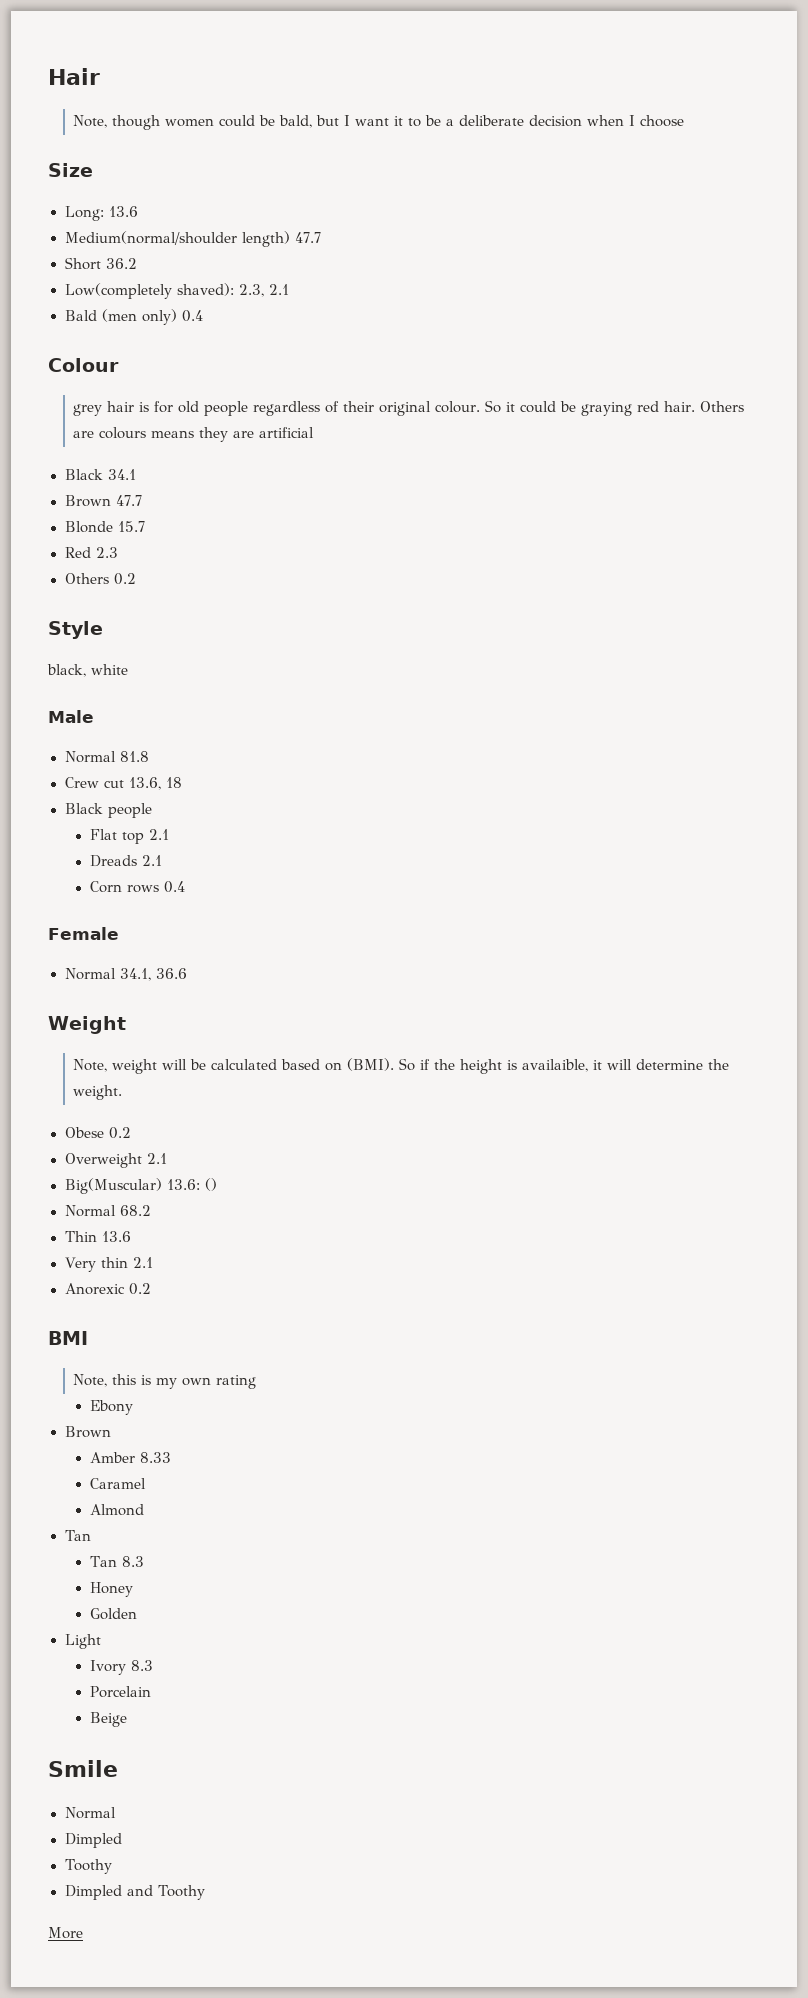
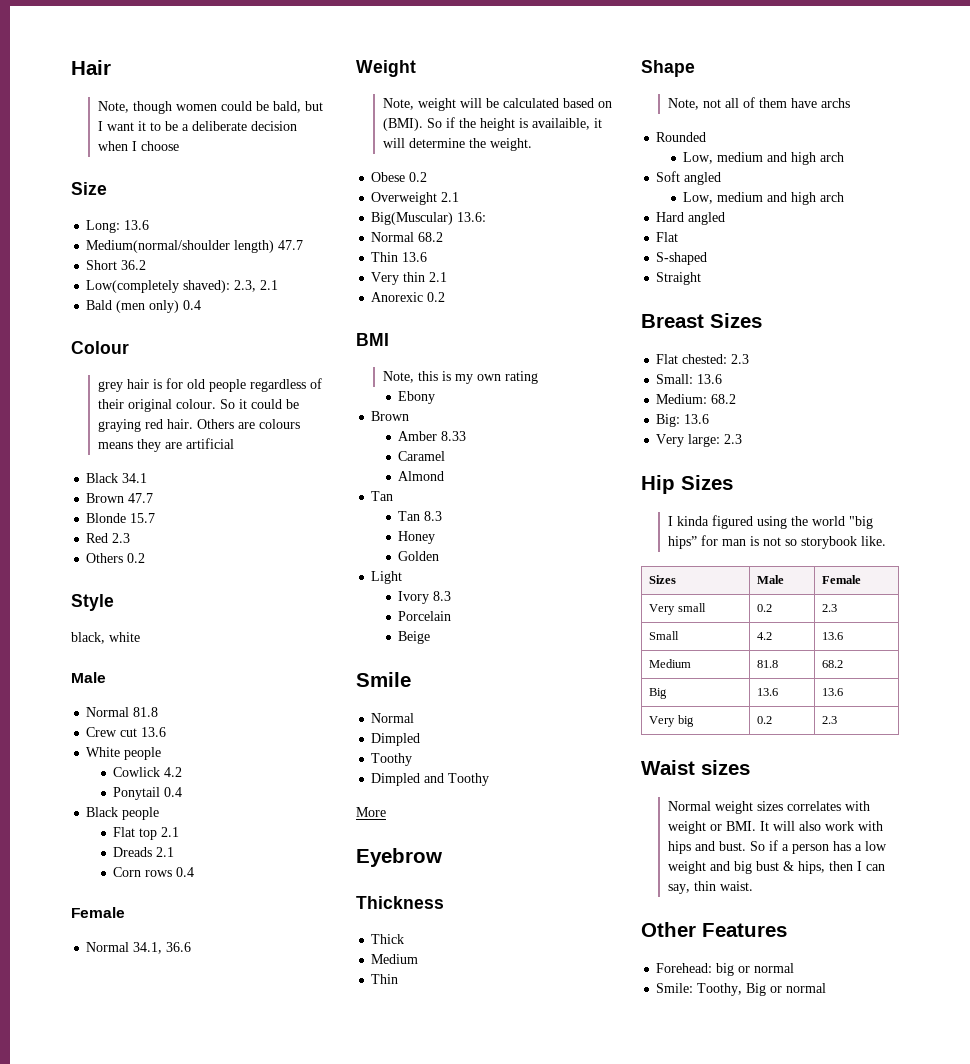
- Crew cut 13.6, 18
+ Crew cut 13.6
+ White people
+ Cowlick 4.2
+ Ponytail 0.4
- Big(Muscular) 13.6: ()
+ Big(Muscular) 13.6:
+ Eyebrow
+ Thickness
+ Thick
+ Medium
+ Thin
+ Shape
+ Note, not all of them have archs
+ Rounded
+ Low, medium and high arch
+ Soft angled
+ Low, medium and high arch
+ Hard angled
+ Flat
+ S-shaped
+ Straight
+ Breast Sizes
+ Flat chested: 2.3
+ Small: 13.6
+ Medium: 68.2
+ Big: 13.6
+ Very large: 2.3
+ Hip Sizes
+ I kinda figured using the world "big hips” for man is not so storybook like.
+ Sizes | Male | Female
+ Very small | 0.2 | 2.3
+ Small | 4.2 | 13.6
+ Medium | 81.8 | 68.2
+ Big | 13.6 | 13.6
+ Very big | 0.2 | 2.3
+ Waist sizes
+ Normal weight sizes correlates with weight or BMI. It will also work with hips and bust. So if a person has a low weight and big bust & hips, then I can say, thin waist.
+ Other Features
+ Forehead: big or normal
+ Smile: Toothy, Big or normal

